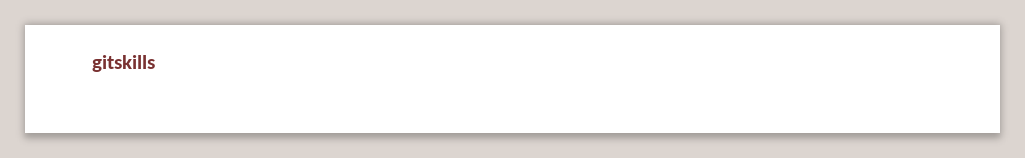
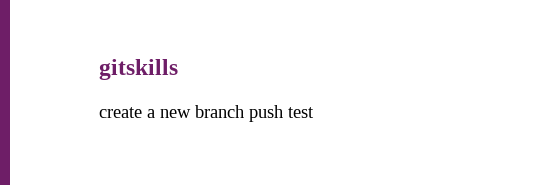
+ create a new branch push test

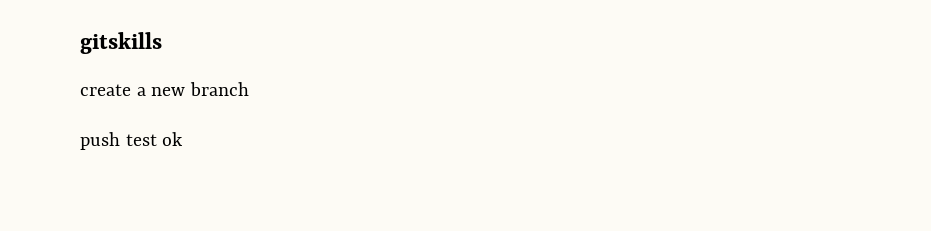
- create a new branch push test
+ create a new branch
+ push test ok

